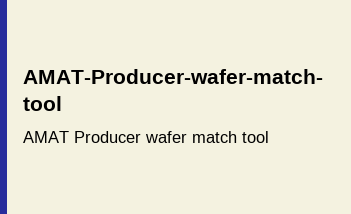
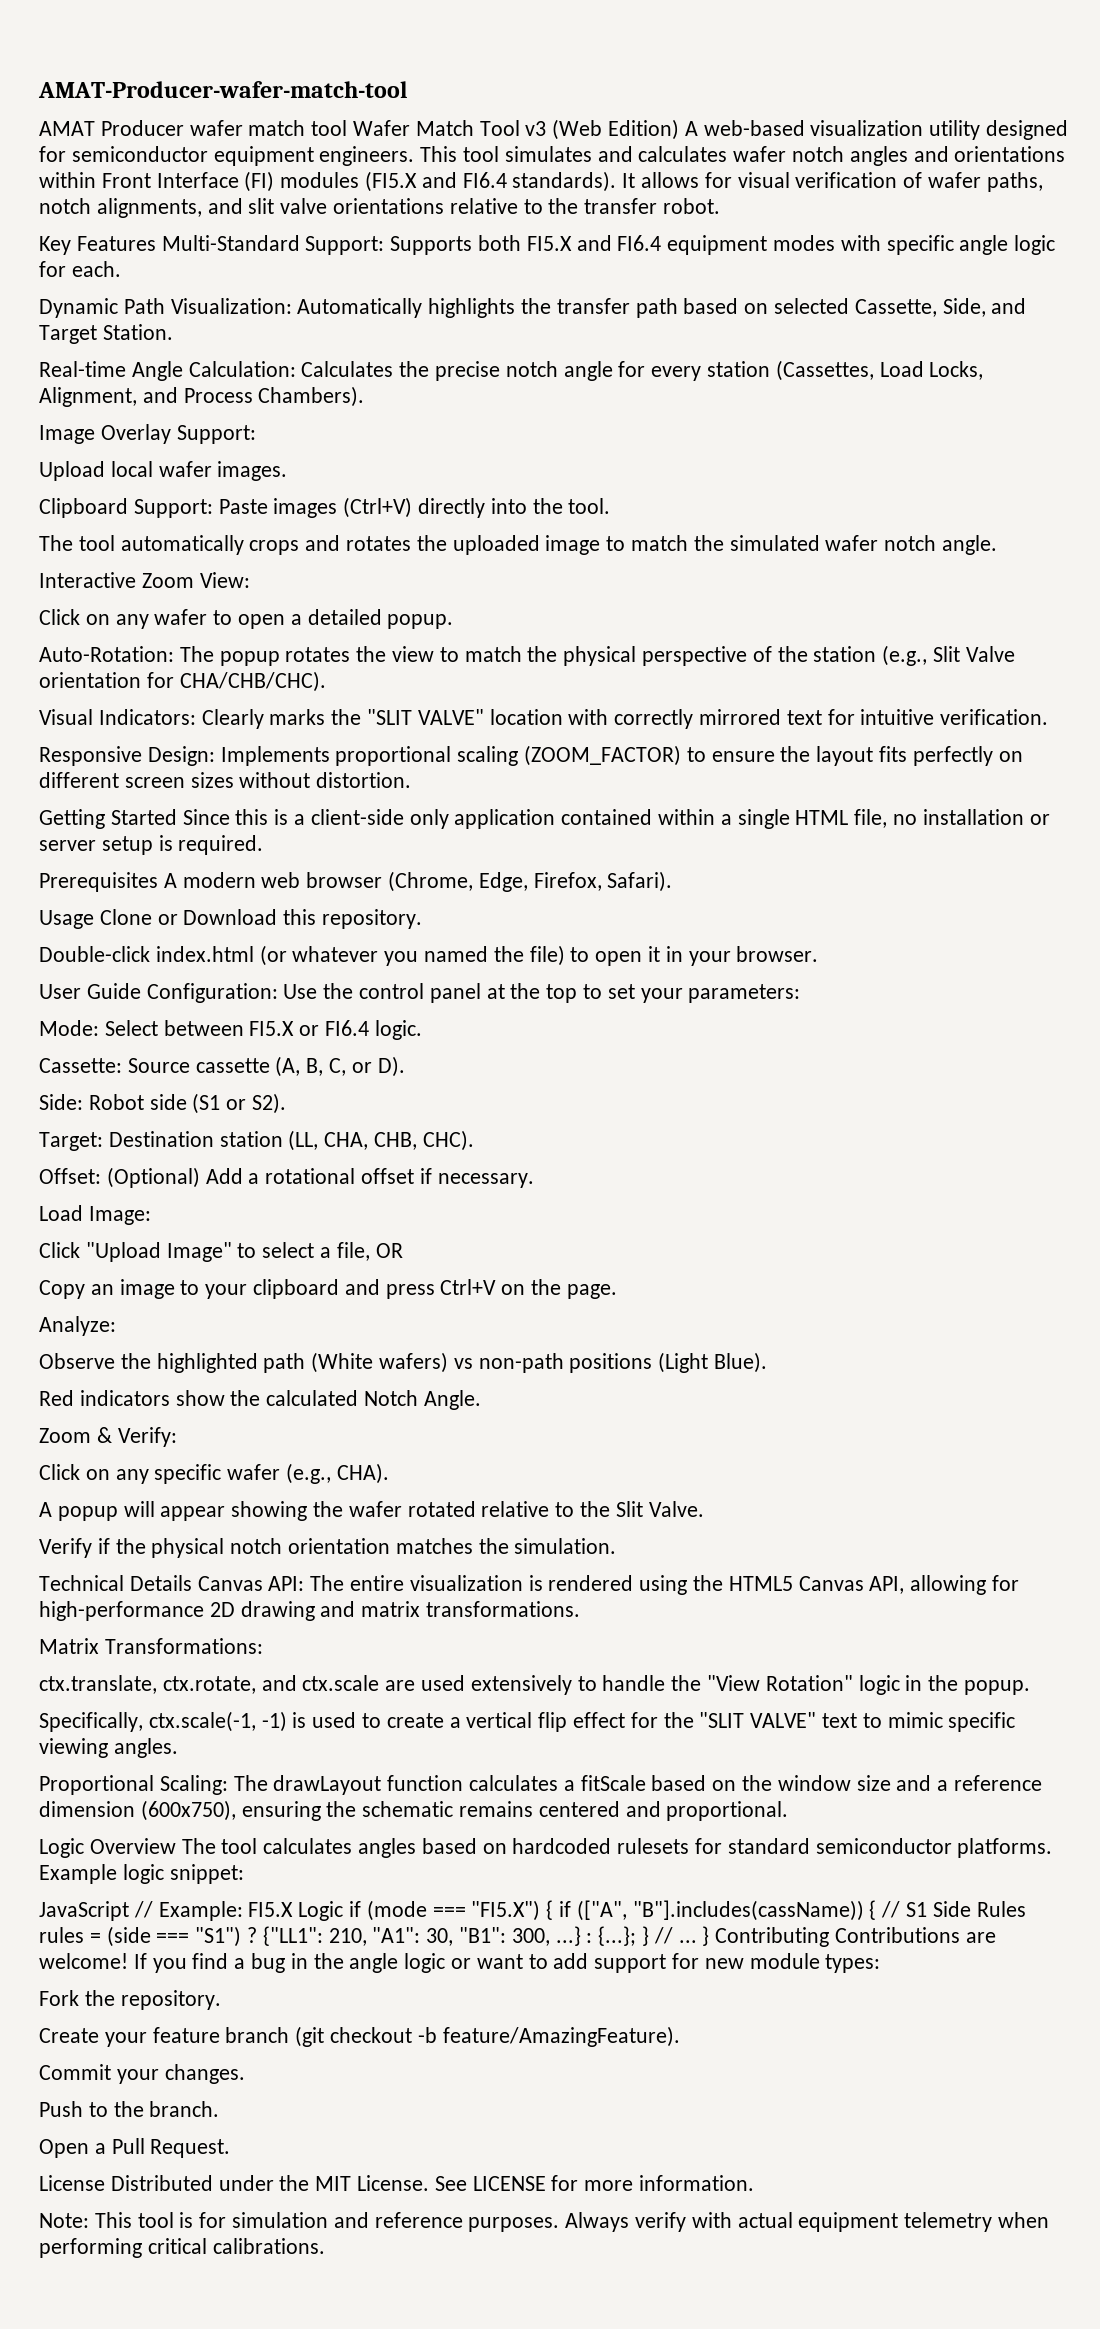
- AMAT Producer wafer match tool
+ AMAT Producer wafer match tool Wafer Match Tool v3 (Web Edition) A web-based visualization utility designed for semiconductor equipment engineers. This tool simulates and calculates wafer notch angles and orientations within Front Interface (FI) modules (FI5.X and FI6.4 standards). It allows for visual verification of wafer paths, notch alignments, and slit valve orientations relative to the transfer robot.
+ Key Features Multi-Standard Support: Supports both FI5.X and FI6.4 equipment modes with specific angle logic for each.
+ Dynamic Path Visualization: Automatically highlights the transfer path based on selected Cassette, Side, and Target Station.
+ Real-time Angle Calculation: Calculates the precise notch angle for every station (Cassettes, Load Locks, Alignment, and Process Chambers).
+ Image Overlay Support:
+ Upload local wafer images.
+ Clipboard Support: Paste images (Ctrl+V) directly into the tool.
+ The tool automatically crops and rotates the uploaded image to match the simulated wafer notch angle.
+ Interactive Zoom View:
+ Click on any wafer to open a detailed popup.
+ Auto-Rotation: The popup rotates the view to match the physical perspective of the station (e.g., Slit Valve orientation for CHA/CHB/CHC).
+ Visual Indicators: Clearly marks the "SLIT VALVE" location with correctly mirrored text for intuitive verification.
+ Responsive Design: Implements proportional scaling (ZOOM_FACTOR) to ensure the layout fits perfectly on different screen sizes without distortion.
+ Getting Started Since this is a client-side only application contained within a single HTML file, no installation or server setup is required.
+ Prerequisites A modern web browser (Chrome, Edge, Firefox, Safari).
+ Usage Clone or Download this repository.
+ Double-click index.html (or whatever you named the file) to open it in your browser.
+ User Guide Configuration: Use the control panel at the top to set your parameters:
+ Mode: Select between FI5.X or FI6.4 logic.
+ Cassette: Source cassette (A, B, C, or D).
+ Side: Robot side (S1 or S2).
+ Target: Destination station (LL, CHA, CHB, CHC).
+ Offset: (Optional) Add a rotational offset if necessary.
+ Load Image:
+ Click "Upload Image" to select a file, OR
+ Copy an image to your clipboard and press Ctrl+V on the page.
+ Analyze:
+ Observe the highlighted path (White wafers) vs non-path positions (Light Blue).
+ Red indicators show the calculated Notch Angle.
+ Zoom & Verify:
+ Click on any specific wafer (e.g., CHA).
+ A popup will appear showing the wafer rotated relative to the Slit Valve.
+ Verify if the physical notch orientation matches the simulation.
+ Technical Details Canvas API: The entire visualization is rendered using the HTML5 Canvas API, allowing for high-performance 2D drawing and matrix transformations.
+ Matrix Transformations:
+ ctx.translate, ctx.rotate, and ctx.scale are used extensively to handle the "View Rotation" logic in the popup.
+ Specifically, ctx.scale(-1, -1) is used to create a vertical flip effect for the "SLIT VALVE" text to mimic specific viewing angles.
+ Proportional Scaling: The drawLayout function calculates a fitScale based on the window size and a reference dimension (600x750), ensuring the schematic remains centered and proportional.
+ Logic Overview The tool calculates angles based on hardcoded rulesets for standard semiconductor platforms. Example logic snippet:
+ JavaScript // Example: FI5.X Logic if (mode === "FI5.X") { if (["A", "B"].includes(cassName)) { // S1 Side Rules rules = (side === "S1") ? {"LL1": 210, "A1": 30, "B1": 300, ...} : {...}; } // ... } Contributing Contributions are welcome! If you find a bug in the angle logic or want to add support for new module types:
+ Fork the repository.
+ Create your feature branch (git checkout -b feature/AmazingFeature).
+ Commit your changes.
+ Push to the branch.
+ Open a Pull Request.
+ License Distributed under the MIT License. See LICENSE for more information.
+ Note: This tool is for simulation and reference purposes. Always verify with actual equipment telemetry when performing critical calibrations.

